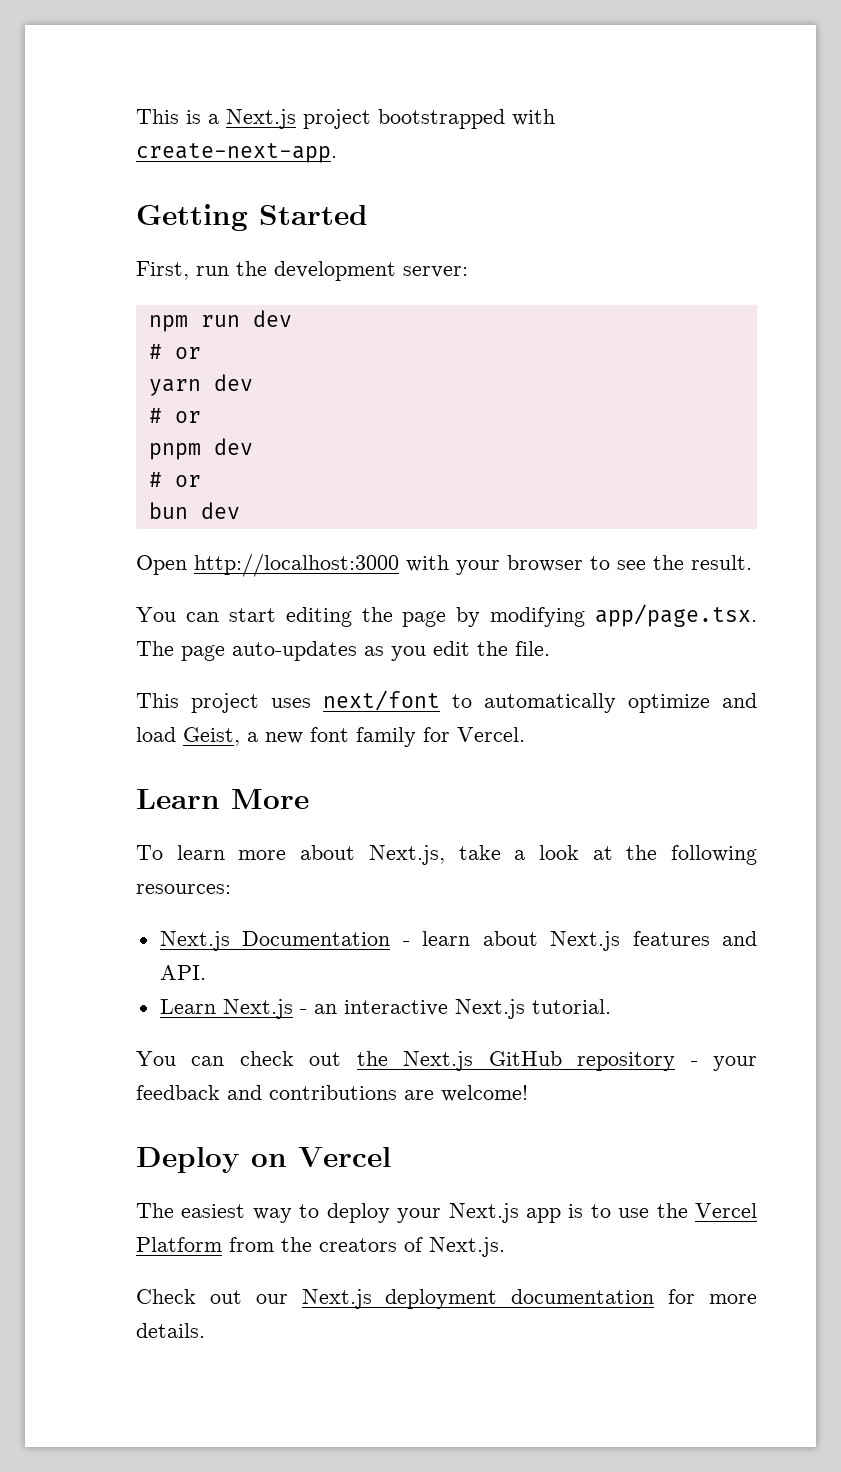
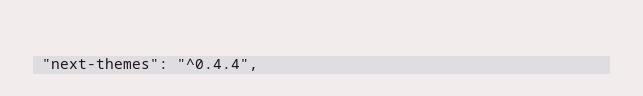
- This is a Next.js project bootstrapped with create-next-app.
- Getting Started
- First, run the development server:
- npm run dev
- # or
- yarn dev
- # or
- pnpm dev
- # or
- bun dev
- Open http://localhost:3000 with your browser to see the result.
- You can start editing the page by modifying app/page.tsx. The page auto-updates as you edit the file.
- This project uses next/font to automatically optimize and load Geist, a new font family for Vercel.
- Learn More
- To learn more about Next.js, take a look at the following resources:
- Next.js Documentation - learn about Next.js features and API.
- Learn Next.js - an interactive Next.js tutorial.
- You can check out the Next.js GitHub repository - your feedback and contributions are welcome!
- Deploy on Vercel
- The easiest way to deploy your Next.js app is to use the Vercel Platform from the creators of Next.js.
- Check out our Next.js deployment documentation for more details.
+ "next-themes": "^0.4.4",

